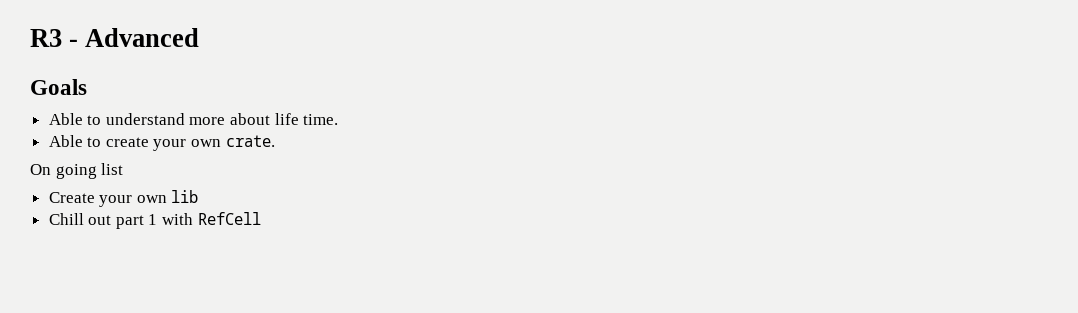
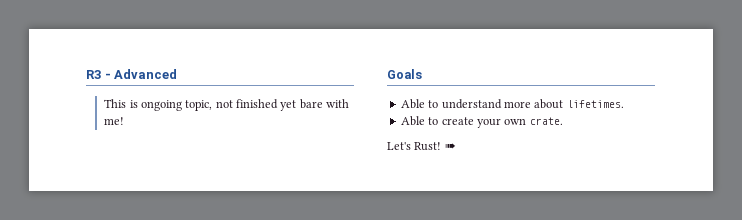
+ This is ongoing topic, not finished yet bare with me!
- Able to understand more about life time.
+ Able to understand more about lifetimes.
- On going list
- Create your own lib
- Chill out part 1 with RefCell
+ Let's Rust! ➠

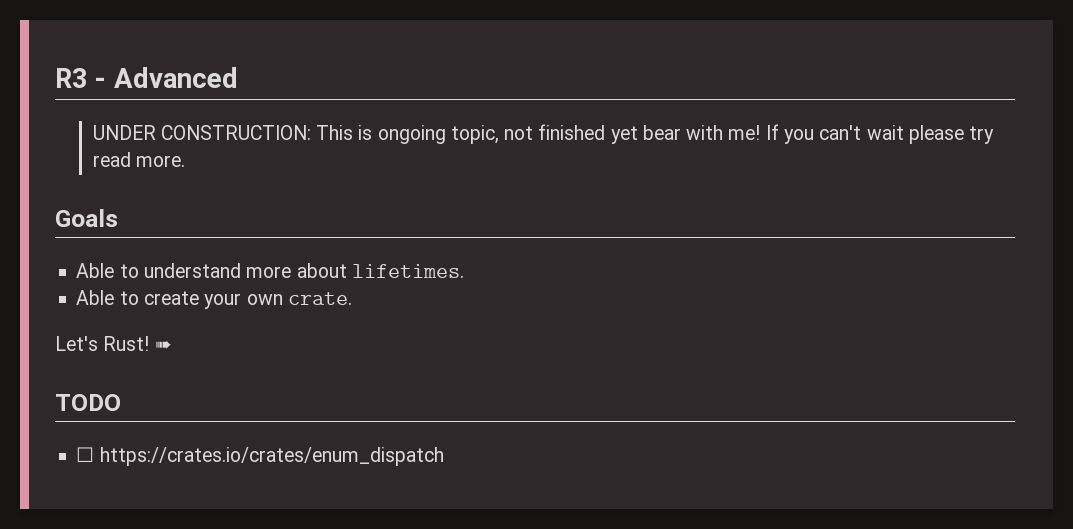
- This is ongoing topic, not finished yet bare with me!
+ UNDER CONSTRUCTION: This is ongoing topic, not finished yet bear with me! If you can't wait please try read more.
+ TODO
+ ☐ https://crates.io/crates/enum_dispatch

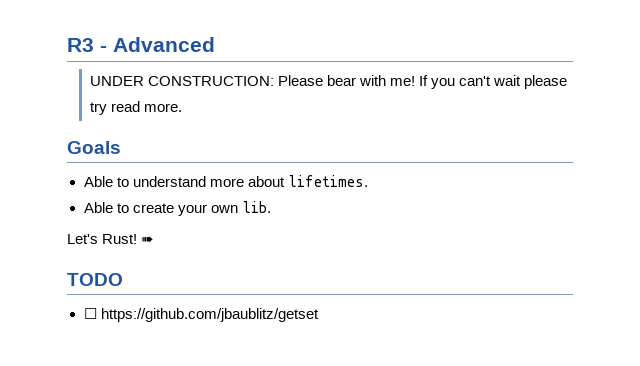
- UNDER CONSTRUCTION: This is ongoing topic, not finished yet bear with me!
+ UNDER CONSTRUCTION: Please bear with me!
- Able to create your own crate.
+ Able to create your own lib.
- ☐ https://crates.io/crates/enum_dispatch
+ ☐ https://github.com/jbaublitz/getset

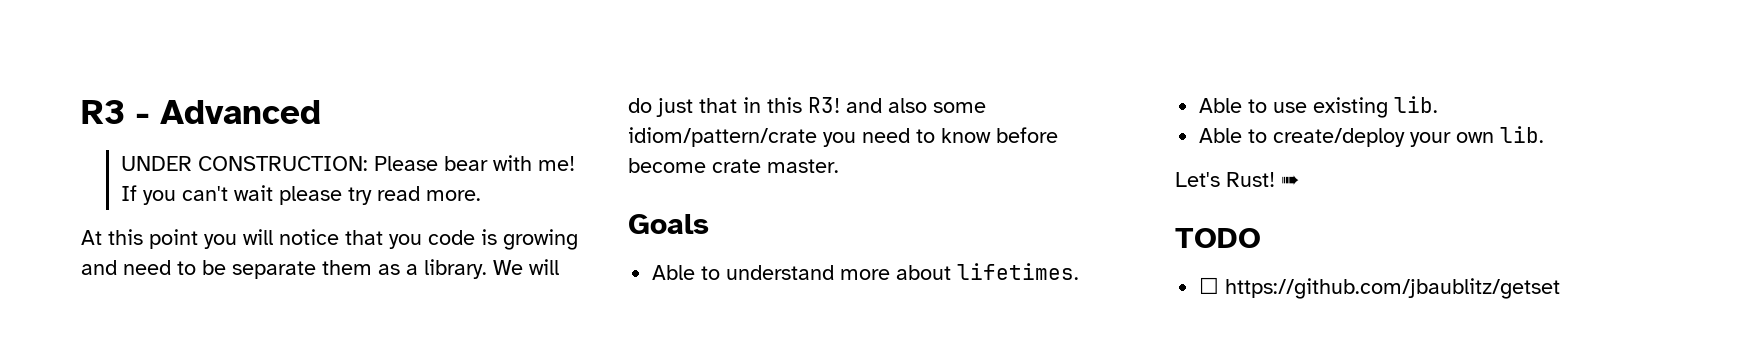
+ At this point you will notice that you code is growing and need to be separate them as a library. We will do just that in this R3! and also some idiom/pattern/crate you need to know before become crate master.
- Able to create your own lib.
+ Able to use existing lib.
+ Able to create/deploy your own lib.

